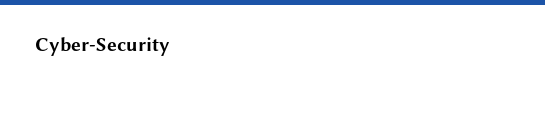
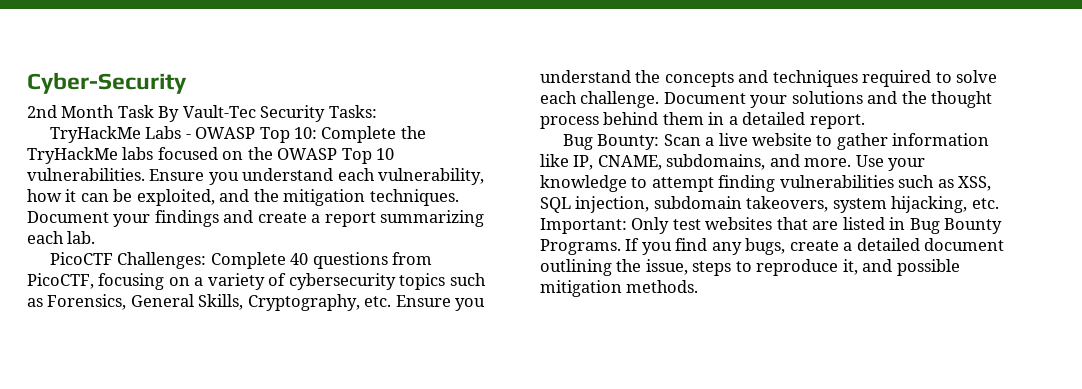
+ 2nd Month Task By Vault-Tec Security Tasks:
+ TryHackMe Labs - OWASP Top 10: Complete the TryHackMe labs focused on the OWASP Top 10 vulnerabilities. Ensure you understand each vulnerability, how it can be exploited, and the mitigation techniques. Document your findings and create a report summarizing each lab.
+ PicoCTF Challenges: Complete 40 questions from PicoCTF, focusing on a variety of cybersecurity topics such as Forensics, General Skills, Cryptography, etc. Ensure you understand the concepts and techniques required to solve each challenge. Document your solutions and the thought process behind them in a detailed report.
+ Bug Bounty: Scan a live website to gather information like IP, CNAME, subdomains, and more. Use your knowledge to attempt finding vulnerabilities such as XSS, SQL injection, subdomain takeovers, system hijacking, etc. Important: Only test websites that are listed in Bug Bounty Programs. If you find any bugs, create a detailed document outlining the issue, steps to reproduce it, and possible mitigation methods.

